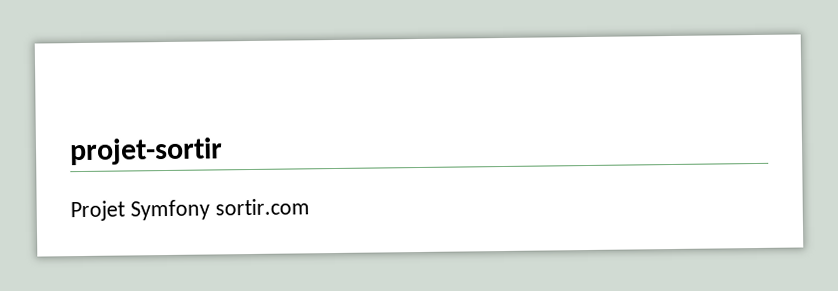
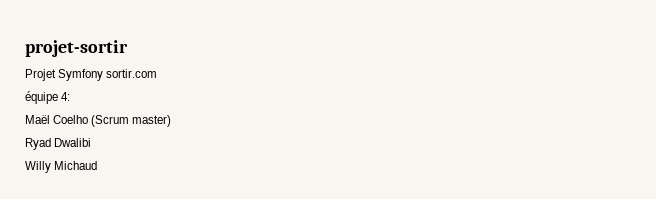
+ équipe 4:
+ Maël Coelho (Scrum master)
+ Ryad Dwalibi
+ Willy Michaud

